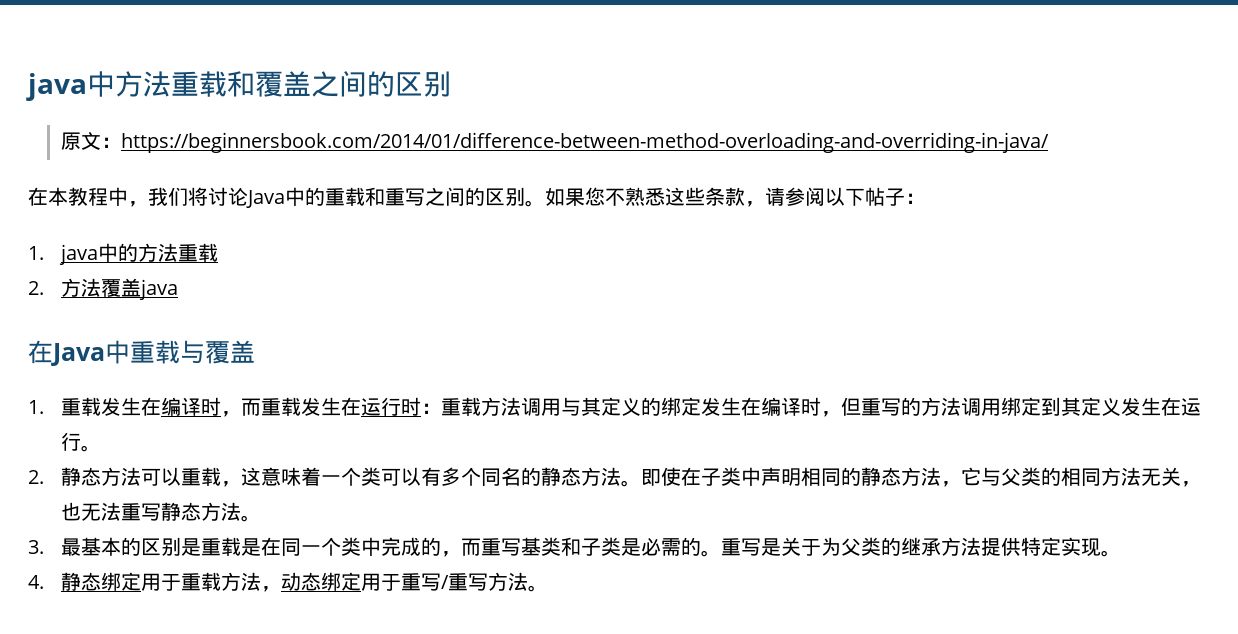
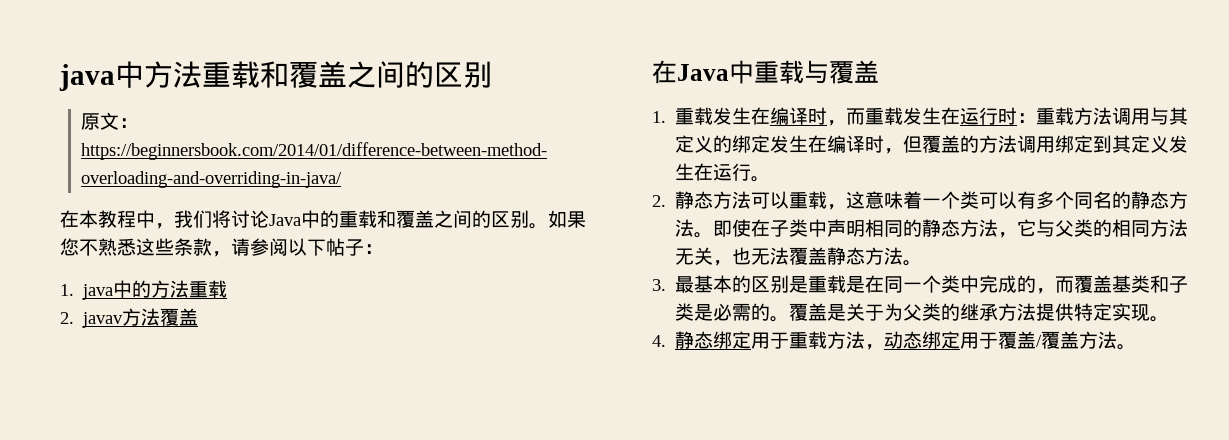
- 在本教程中，我们将讨论Java中的重载和重写之间的区别。
+ 在本教程中，我们将讨论Java中的重载和覆盖之间的区别。
- 2.方法覆盖java
+ 2. javav方法覆盖
- 1.重载发生在编译时，而重载发生在运行时：重载方法调用与其定义的绑定发生在编译时，但重写的方法调用绑定到其定义发生在运行。
+ 1.重载发生在编译时，而重载发生在运行时：重载方法调用与其定义的绑定发生在编译时，但覆盖的方法调用绑定到其定义发生在运行。
- 即使在子类中声明相同的静态方法，它与父类的相同方法无关，也无法重写静态方法。
+ 即使在子类中声明相同的静态方法，它与父类的相同方法无关，也无法覆盖静态方法。
- 3.最基本的区别是重载是在同一个类中完成的，而重写基类和子类是必需的。
+ 3.最基本的区别是重载是在同一个类中完成的，而覆盖基类和子类是必需的。
- 重写是关于为父类的继承方法提供特定实现。
+ 覆盖是关于为父类的继承方法提供特定实现。
- 4.静态绑定用于重载方法，动态绑定用于重写/重写方法。
+ 4.静态绑定用于重载方法，动态绑定用于覆盖/覆盖方法。

